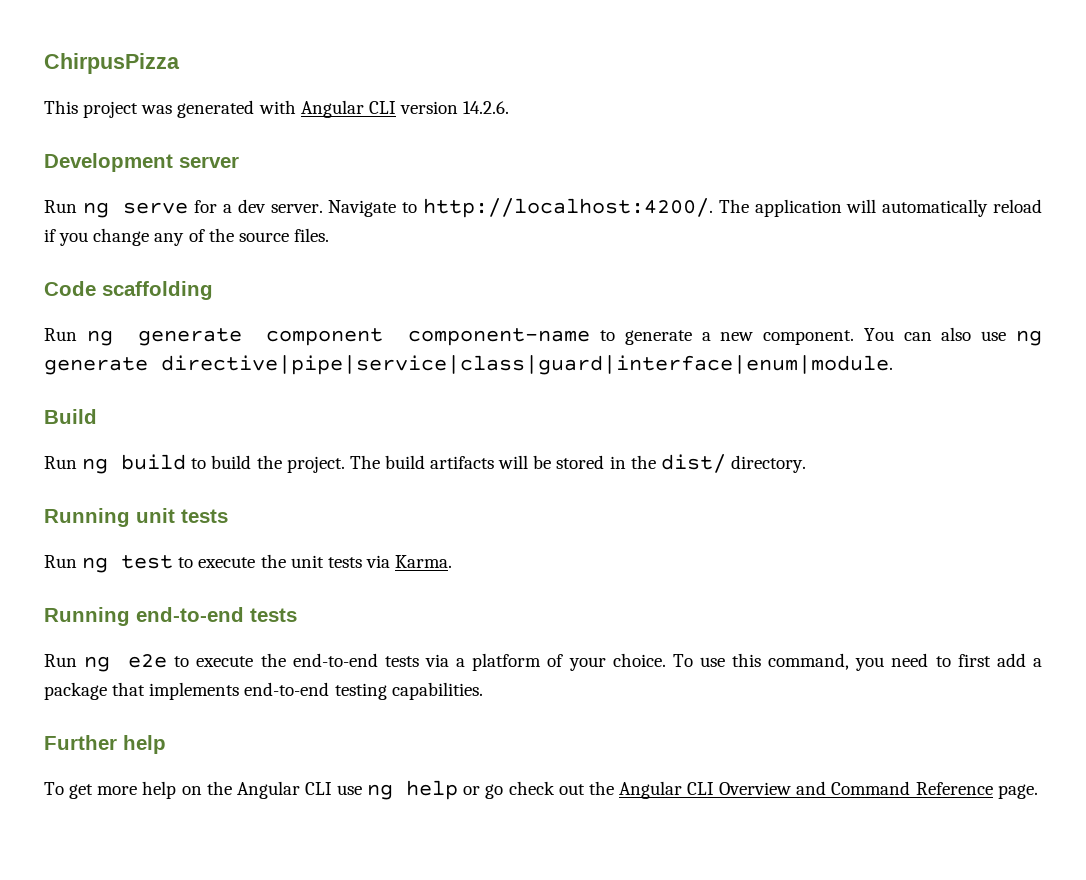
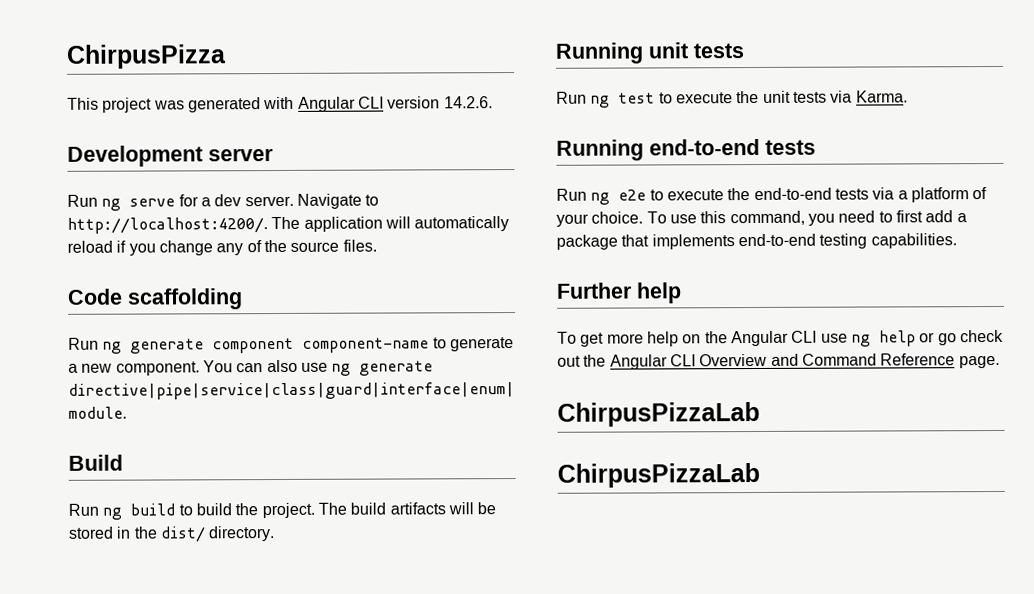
  To get more help on the Angular CLI use ng help or go check out the Angular CLI Overview and Command Reference page.
+ ChirpusPizzaLab
+ ChirpusPizzaLab

